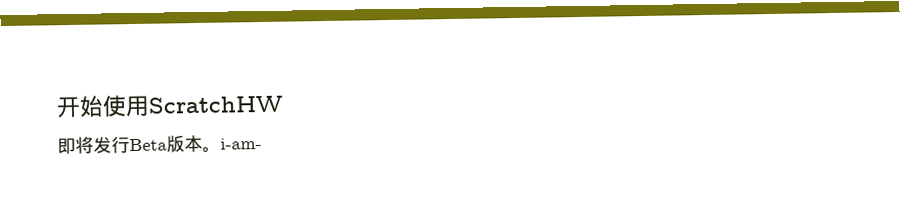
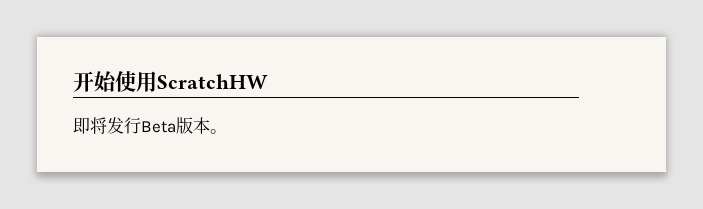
- 即将发行Beta版本。i-am-
+ 即将发行Beta版本。

